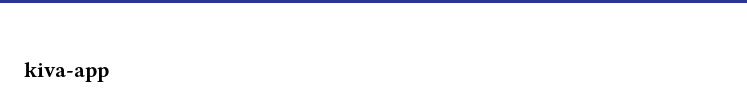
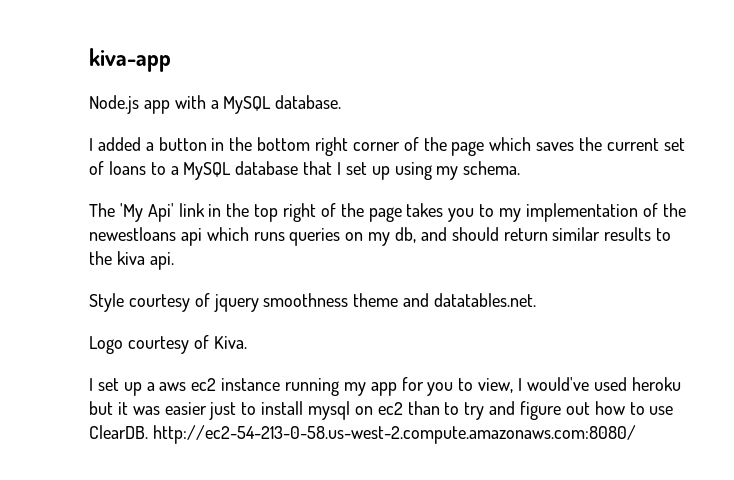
+ Node.js app with a MySQL database.
+ I added a button in the bottom right corner of the page which saves the current set of loans to a MySQL database that I set up using my schema.
+ The 'My Api' link in the top right of the page takes you to my implementation of the newestloans api which runs queries on my db, and should return similar results to the kiva api.
+ Style courtesy of jquery smoothness theme and datatables.net.
+ Logo courtesy of Kiva.
+ I set up a aws ec2 instance running my app for you to view, I would've used heroku but it was easier just to install mysql on ec2 than to try and figure out how to use ClearDB. http://ec2-54-213-0-58.us-west-2.compute.amazonaws.com:8080/

